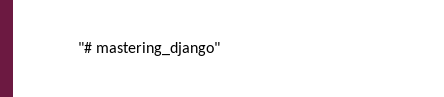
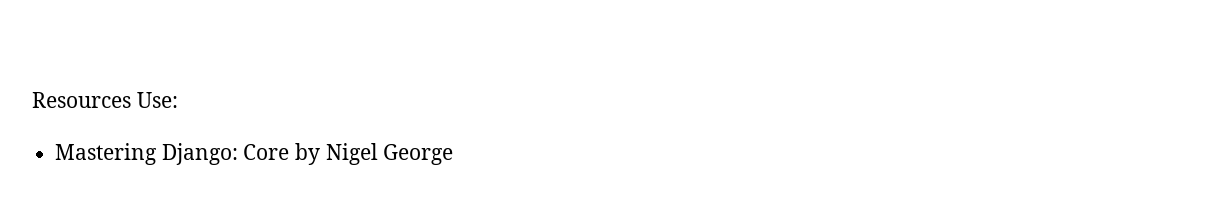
- "# mastering_django"
+ Resources Use:
+ Mastering Django: Core by Nigel George

